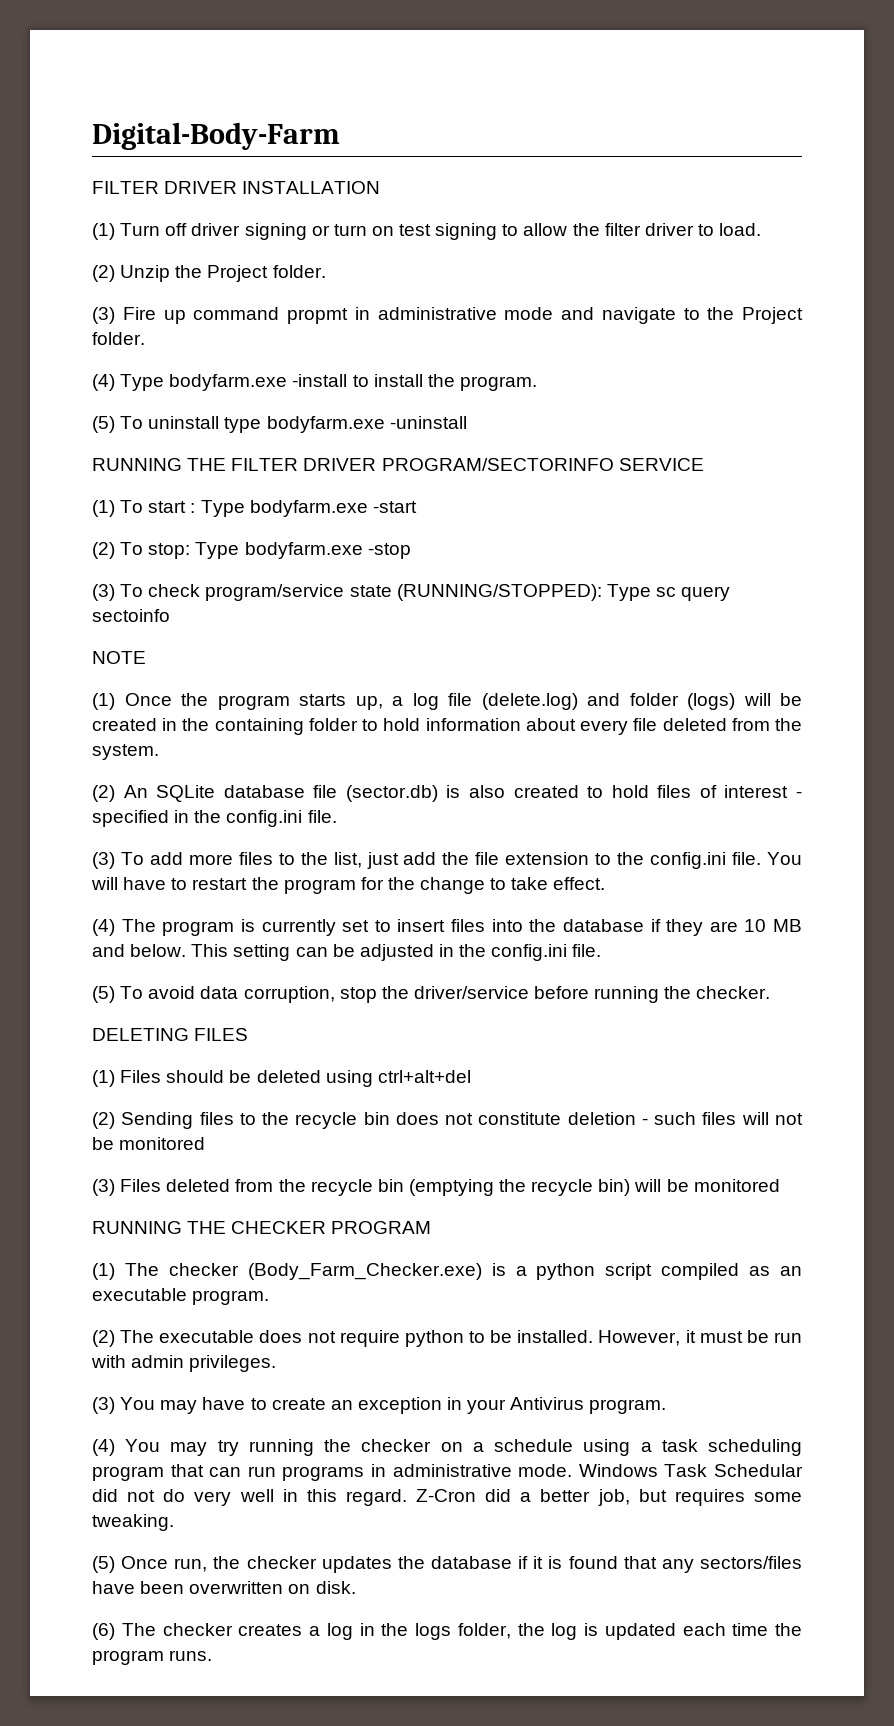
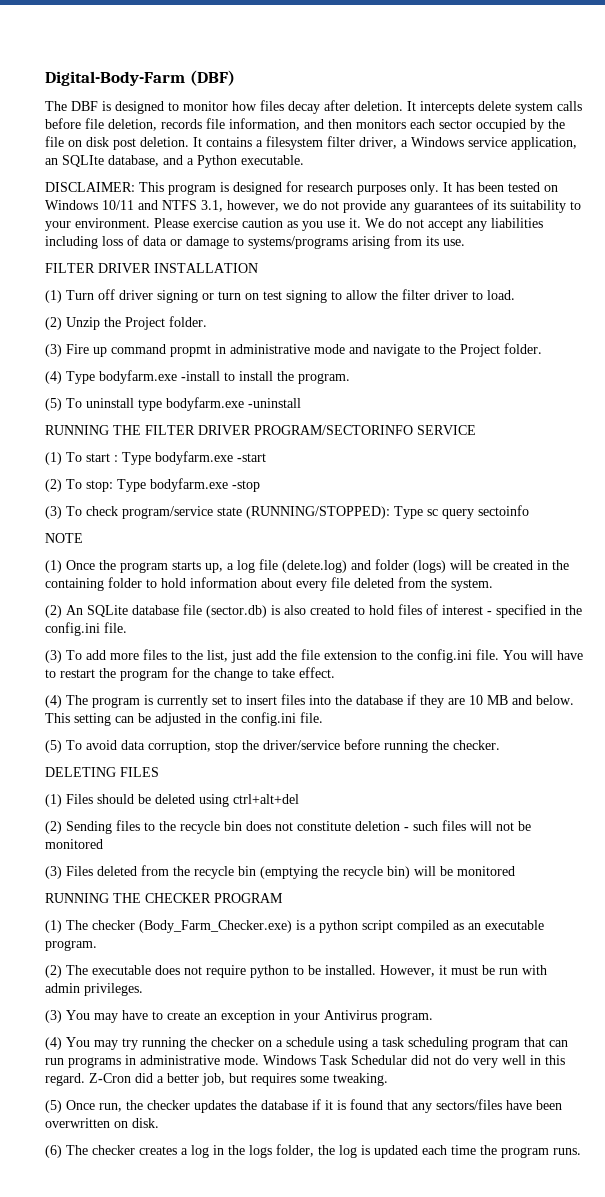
- Digital-Body-Farm
+ Digital-Body-Farm (DBF)
+ The DBF is designed to monitor how files decay after deletion. It intercepts delete system calls before file deletion, records file information, and then monitors each sector occupied by the file on disk post deletion. It contains a filesystem filter driver, a Windows service application, an SQLIte database, and a Python executable.
+ DISCLAIMER: This program is designed for research purposes only. It has been tested on Windows 10/11 and NTFS 3.1, however, we do not provide any guarantees of its suitability to your environment. Please exercise caution as you use it. We do not accept any liabilities including loss of data or damage to systems/programs arising from its use.

